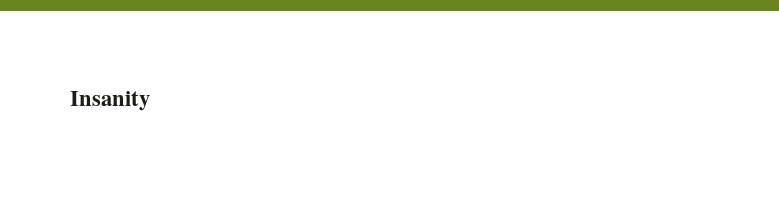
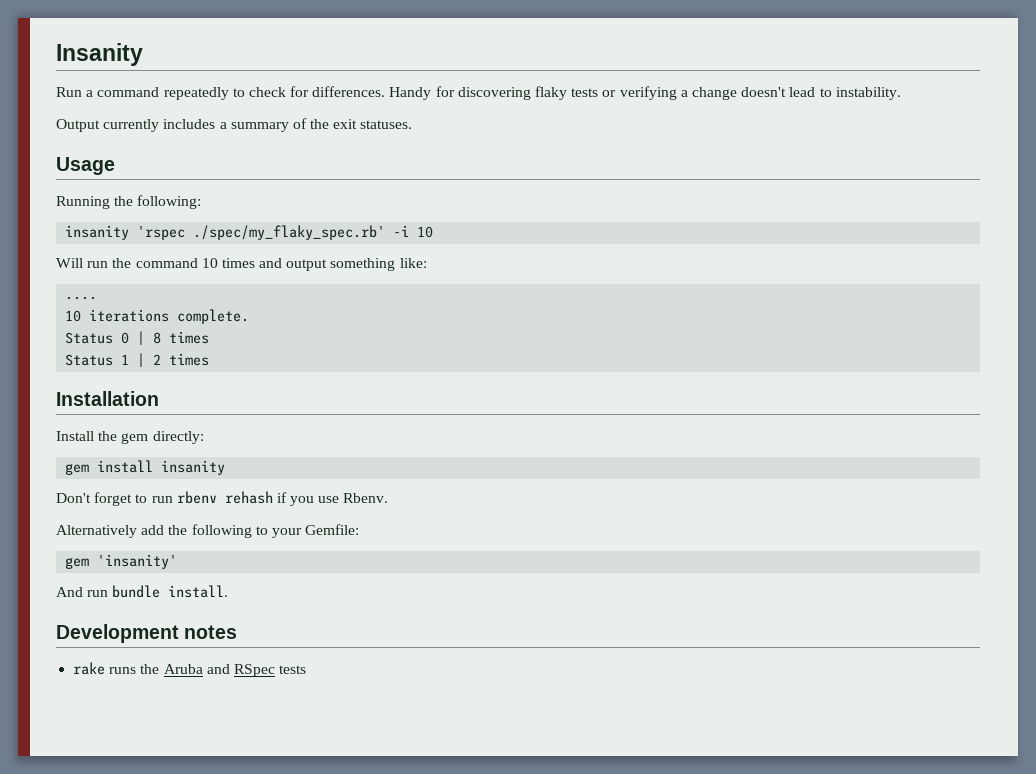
+ Run a command repeatedly to check for differences. Handy for discovering flaky tests or verifying a change doesn't lead to instability.
+ Output currently includes a summary of the exit statuses.
+ Usage
+ Running the following:
+ insanity 'rspec ./spec/my_flaky_spec.rb' -i 10
+ Will run the command 10 times and output something like:
+ ....
+ 10 iterations complete.
+ Status 0 | 8 times
+ Status 1 | 2 times
+ Installation
+ Install the gem directly:
+ gem install insanity
+ Don't forget to run rbenv rehash if you use Rbenv.
+ Alternatively add the following to your Gemfile:
+ gem 'insanity'
+ And run bundle install.
+ Development notes
+ rake runs the Aruba and RSpec tests

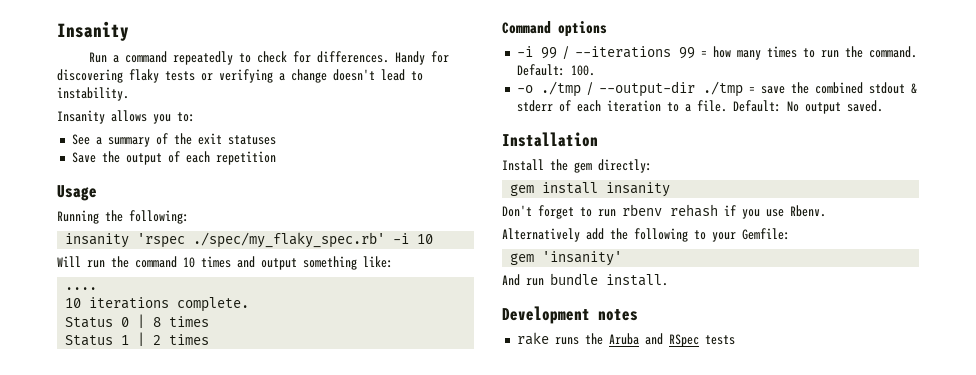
- Output currently includes a summary of the exit statuses.
+ Insanity allows you to:
+ See a summary of the exit statuses
+ Save the output of each repetition
+ Command options
+ -i 99 / --iterations 99 = how many times to run the command. Default: 100.
+ -o ./tmp / --output-dir ./tmp = save the combined stdout & stderr of each iteration to a file. Default: No output saved.

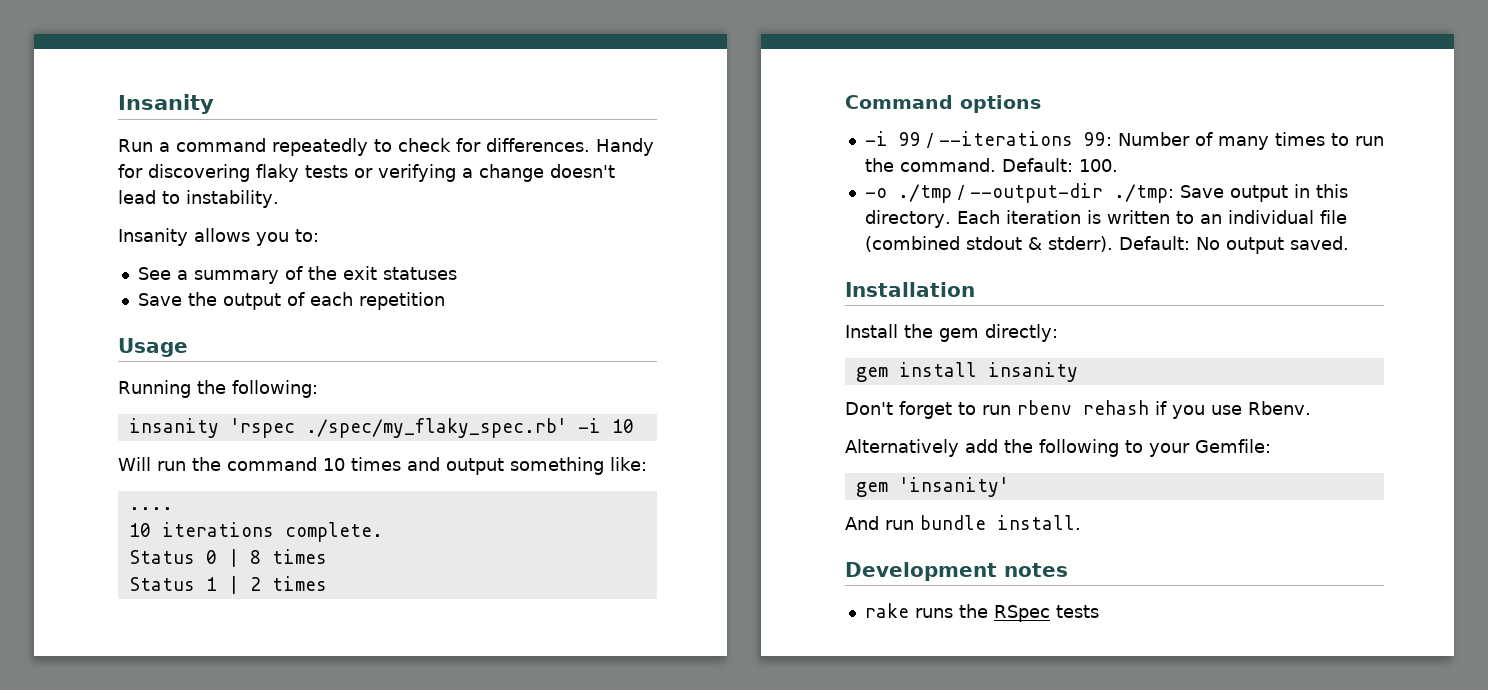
- -i 99 / --iterations 99 = how many times to run the command.
+ -i 99 / --iterations 99: Number of many times to run the command.
- -o ./tmp / --output-dir ./tmp = save the combined stdout & stderr of each iteration to a file.
+ -o ./tmp / --output-dir ./tmp: Save output in this directory. Each iteration is written to an individual file (combined stdout & stderr).
- rake runs the Aruba and RSpec tests
+ rake runs the RSpec tests

